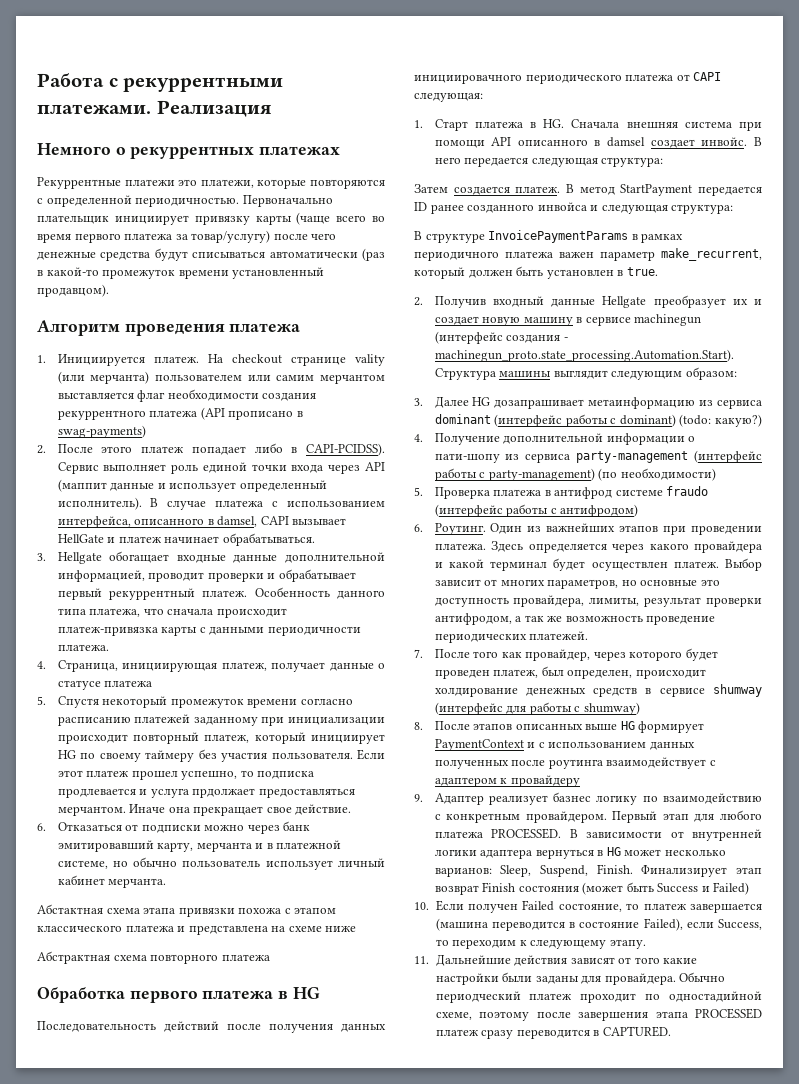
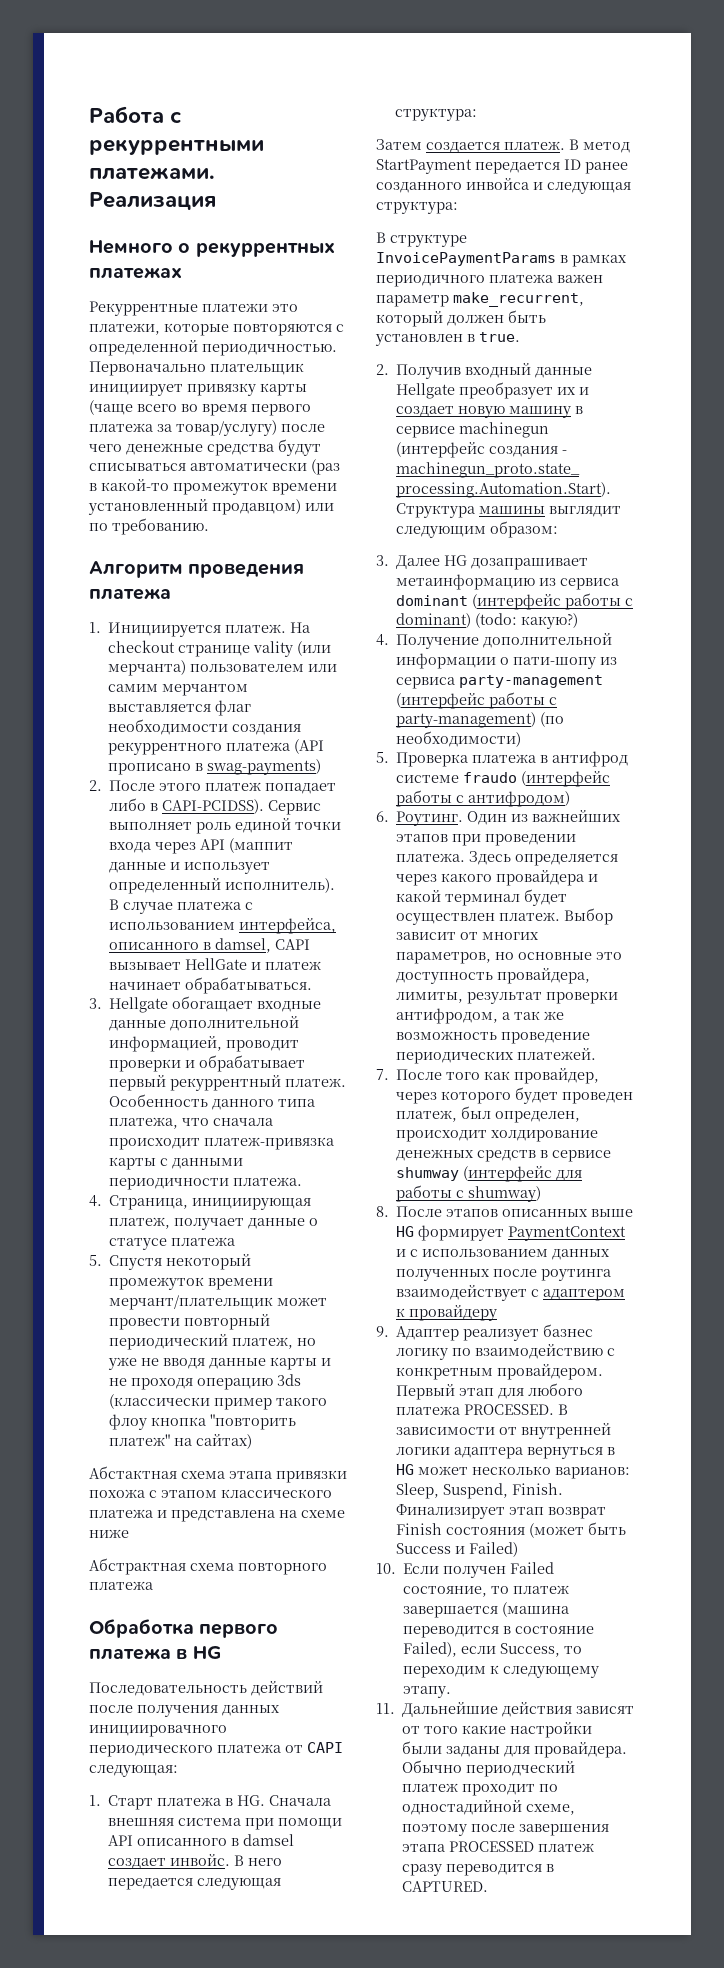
- Первоначально плательщик инициирует привязку карты (чаще всего во время первого платежа за товар/услугу) после чего денежные средства будут списываться автоматически (раз в какой-то промежуток времени установленный продавцом).
+ Первоначально плательщик инициирует привязку карты (чаще всего во время первого платежа за товар/услугу) после чего денежные средства будут списываться автоматически (раз в какой-то промежуток времени установленный продавцом) или по требованию.
- 5. Спустя некоторый промежуток времени согласно расписанию платежей заданному при инициализации происходит повторный платеж, который инициирует HG по своему таймеру без участия пользователя. Если этот платеж прошел успешно, то подписка продлевается и услуга прдолжает предоставляться мерчантом. Иначе она прекращает свое действие.
- 6. Отказаться от подписки можно через банк эмитировавший карту, мерчанта и в платежной системе, но обычно пользователь использует личный кабинет мерчанта.
+ 5. Спустя некоторый промежуток времени мерчант/плательщик может провести повторный периодический платеж, но уже не вводя данные карты и не проходя операцию 3ds (классически пример такого флоу кнопка "повторить платеж" на сайтах)

